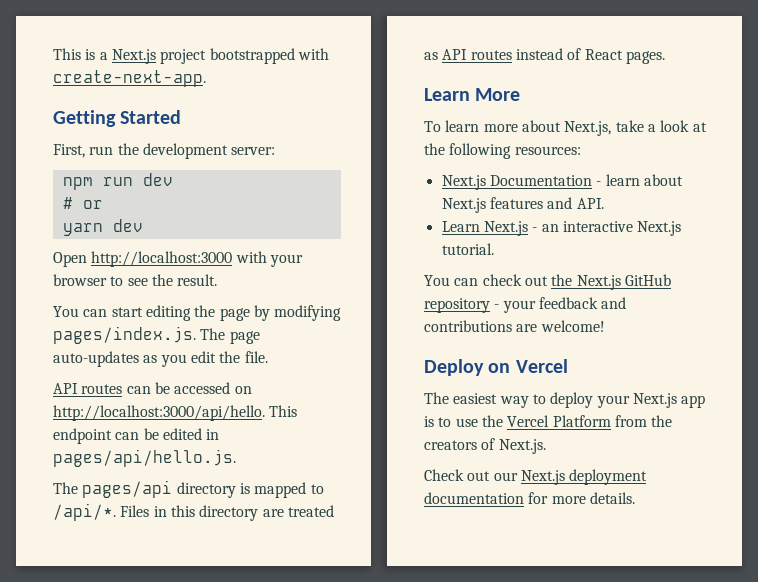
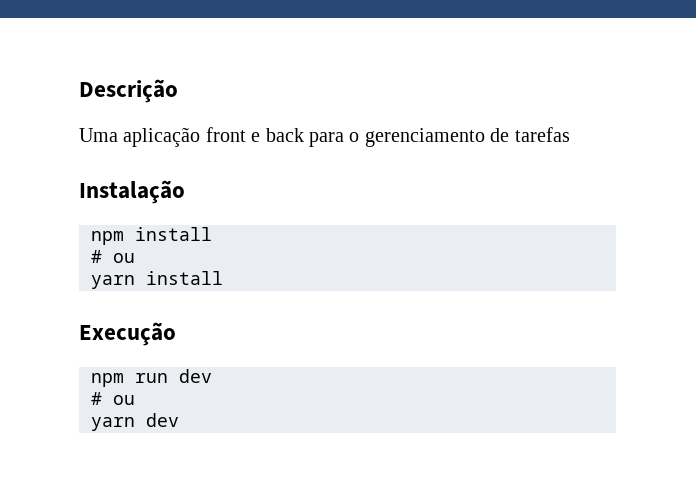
- This is a Next.js project bootstrapped with create-next-app.
- Getting Started
- First, run the development server:
+ Descrição
+ Uma aplicação front e back para o gerenciamento de tarefas
+ Instalação
+ npm install
+ # ou
+ yarn install
+ Execução
  npm run dev
- # or
+ # ou
- Open http://localhost:3000 with your browser to see the result.
- You can start editing the page by modifying pages/index.js. The page auto-updates as you edit the file.
- API routes can be accessed on http://localhost:3000/api/hello. This endpoint can be edited in pages/api/hello.js.
- The pages/api directory is mapped to /api/*. Files in this directory are treated as API routes instead of React pages.
- Learn More
- To learn more about Next.js, take a look at the following resources:
- Next.js Documentation - learn about Next.js features and API.
- Learn Next.js - an interactive Next.js tutorial.
- You can check out the Next.js GitHub repository - your feedback and contributions are welcome!
- Deploy on Vercel
- The easiest way to deploy your Next.js app is to use the Vercel Platform from the creators of Next.js.
- Check out our Next.js deployment documentation for more details.

